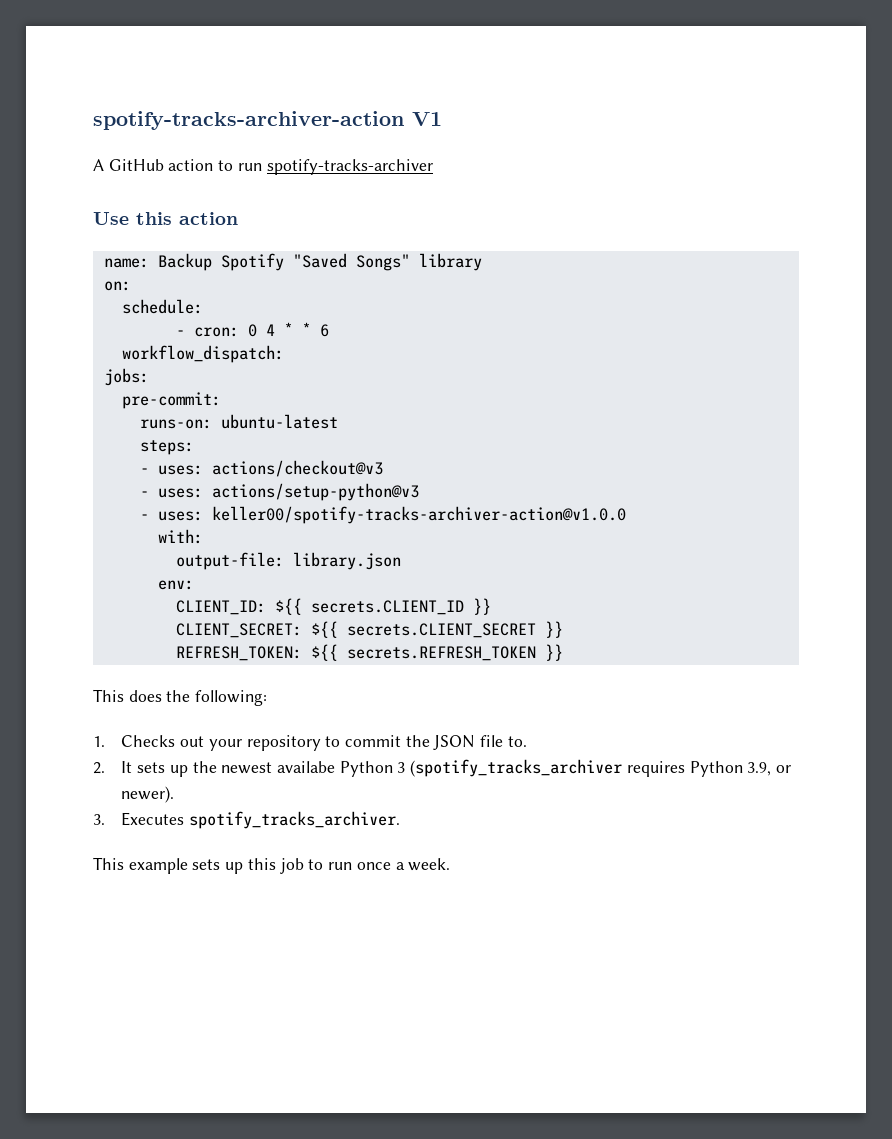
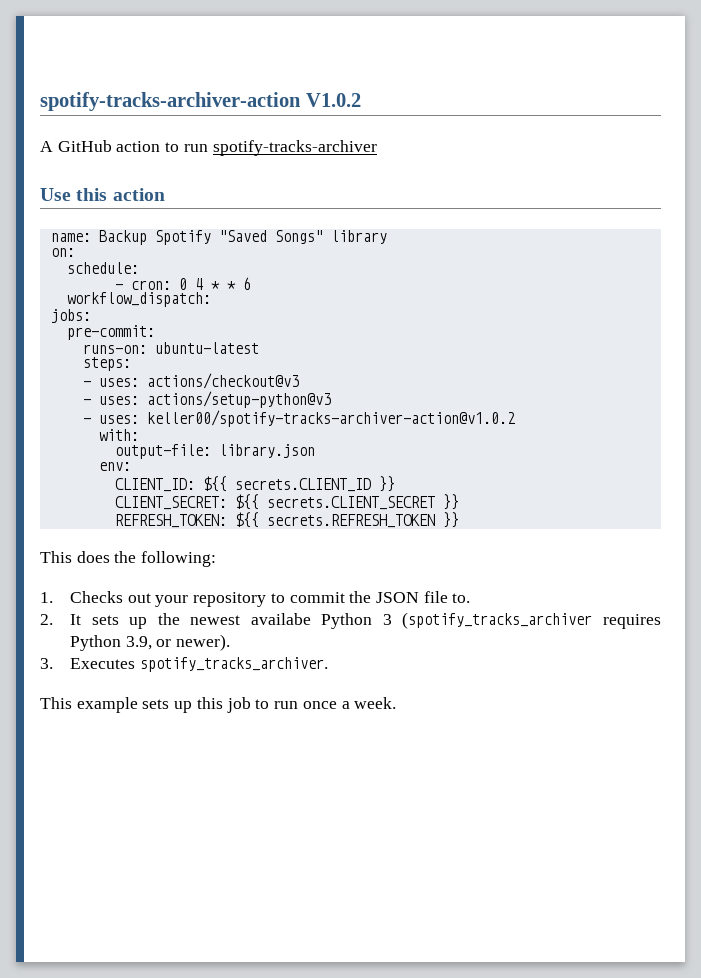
- spotify-tracks-archiver-action V1
+ spotify-tracks-archiver-action V1.0.2
- - uses: keller00/spotify-tracks-archiver-action@v1.0.0
+ - uses: keller00/spotify-tracks-archiver-action@v1.0.2

